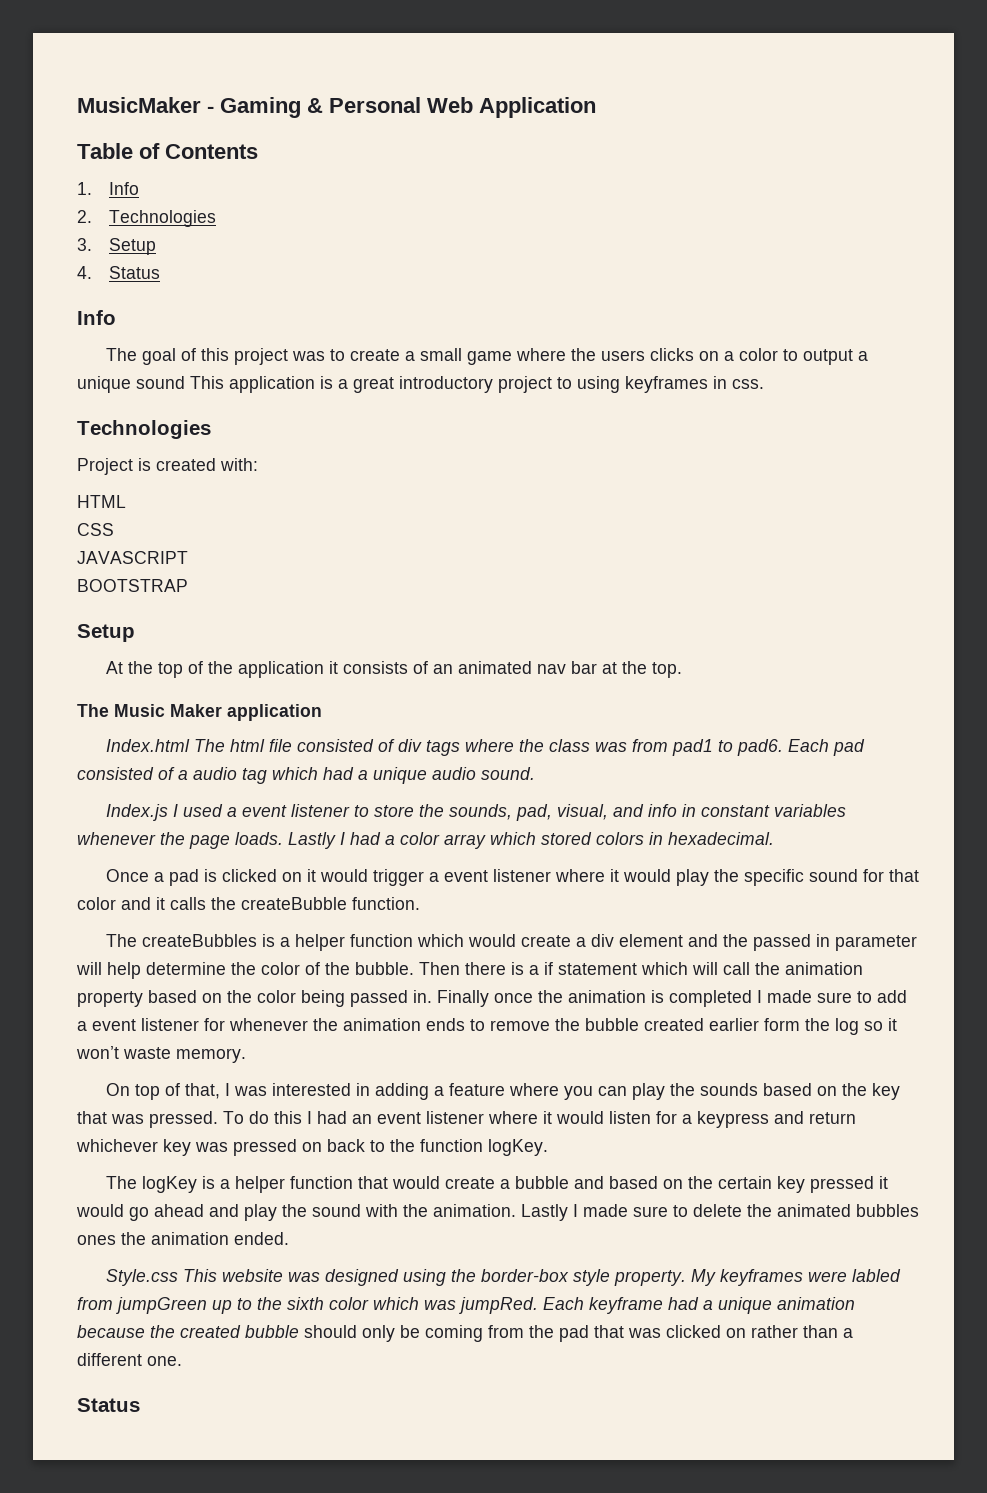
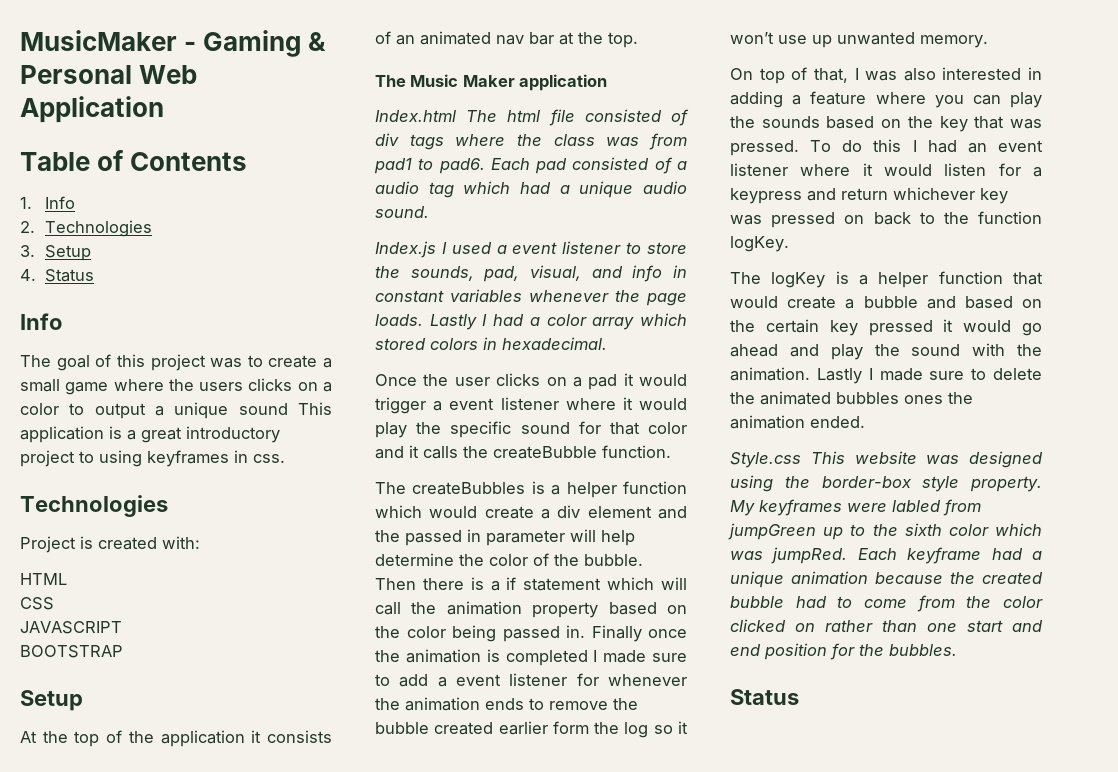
- Once a pad is clicked on it would trigger a event listener where it would play the specific sound for that color and it calls the createBubble function.
+ Once the user clicks on a pad it would trigger a event listener where it would play the specific sound for that color and it calls the createBubble function.
- Finally once the animation is completed I made sure to add a event listener for whenever the animation ends to remove the bubble created earlier form the log so it won’t waste memory.
+ Finally once the animation is completed I made sure to add a event listener for whenever the animation ends to remove the bubble created earlier form the log so it won’t use up unwanted memory.
- On top of that, I was interested in adding a feature where you can play the sounds based on the key that was pressed.
+ On top of that, I was also interested in adding a feature where you can play the sounds based on the key that was pressed.
- Each keyframe had a unique animation because the created bubble should only be coming from the pad that was clicked on rather than a different one.
+ Each keyframe had a unique animation because the created bubble had to come from the color clicked on rather than one start and end position for the bubbles.

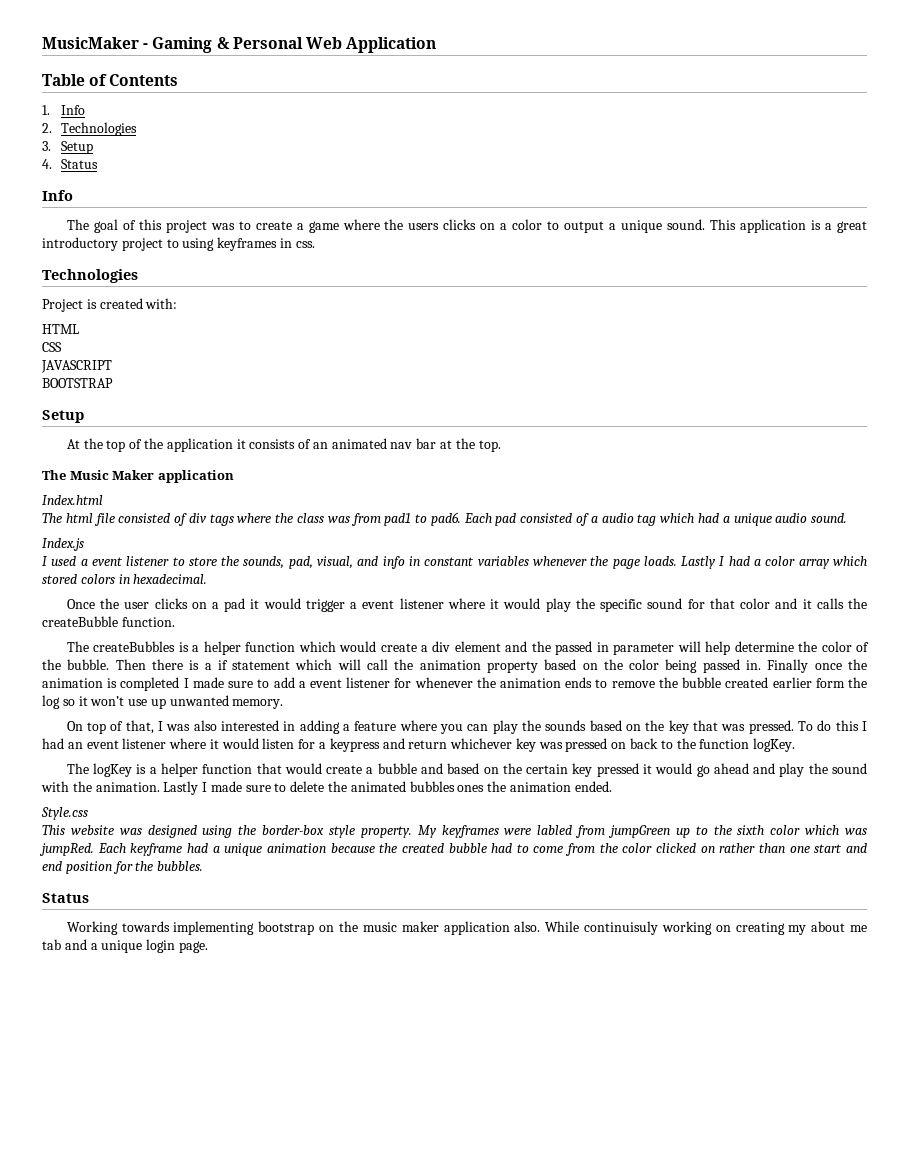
- The goal of this project was to create a small game where the users clicks on a color to output a unique sound This application is a great introductory project to using keyframes in css.
+ The goal of this project was to create a game where the users clicks on a color to output a unique sound. This application is a great introductory project to using keyframes in css.
- Index.html The html file consisted of div tags where the class was from pad1 to pad6.
+ Index.html
+ The html file consisted of div tags where the class was from pad1 to pad6.
- Index.js I used a event listener to store the sounds, pad, visual, and info in constant variables whenever the page loads.
+ Index.js
+ I used a event listener to store the sounds, pad, visual, and info in constant variables whenever the page loads.
- Style.css This website was designed using the border-box style property.
+ Style.css
+ This website was designed using the border-box style property.
+ Working towards implementing bootstrap on the music maker application also. While continuisuly working on creating my about me tab and a unique login page.

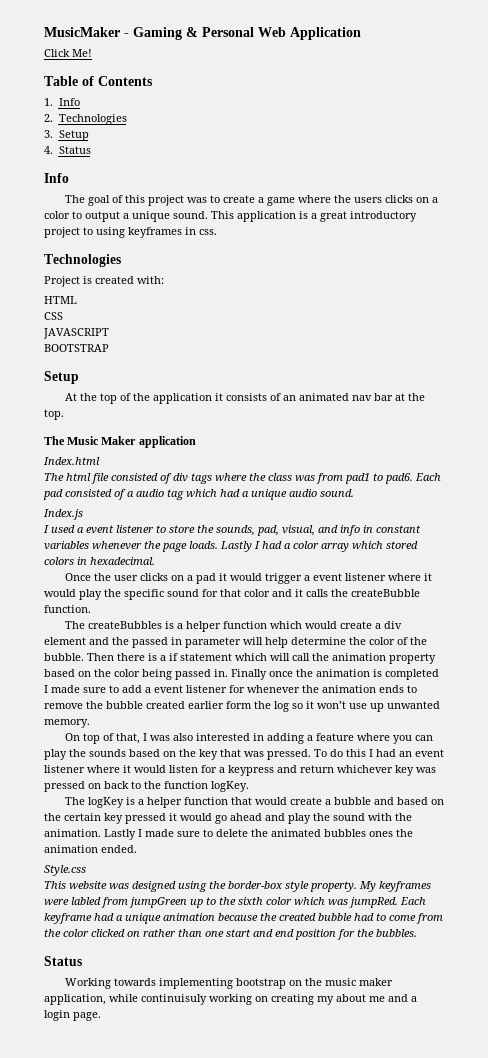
+ Click Me!
- Working towards implementing bootstrap on the music maker application also. While continuisuly working on creating my about me tab and a unique login page.
+ Working towards implementing bootstrap on the music maker application, while continuisuly working on creating my about me and a login page.

